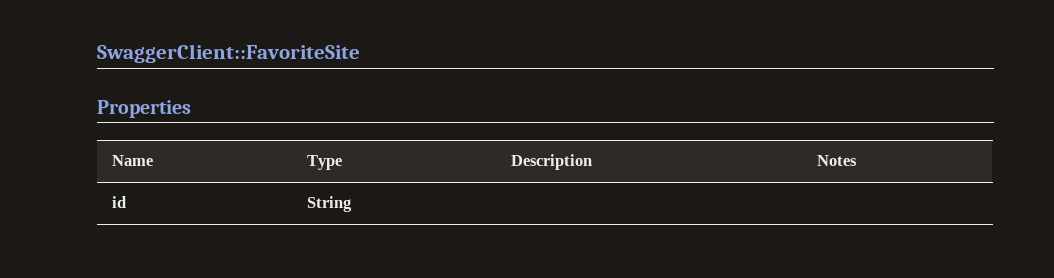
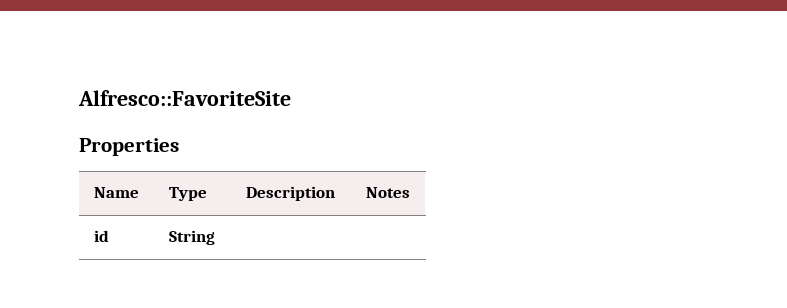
- SwaggerClient::FavoriteSite
+ Alfresco::FavoriteSite

